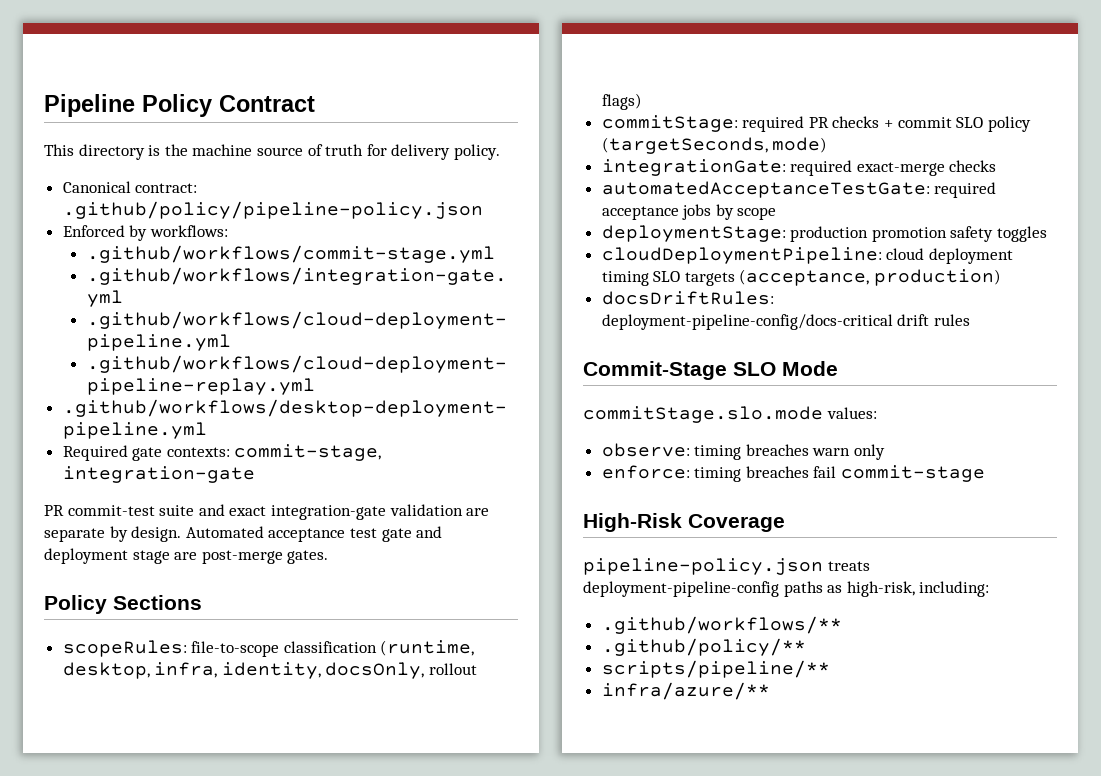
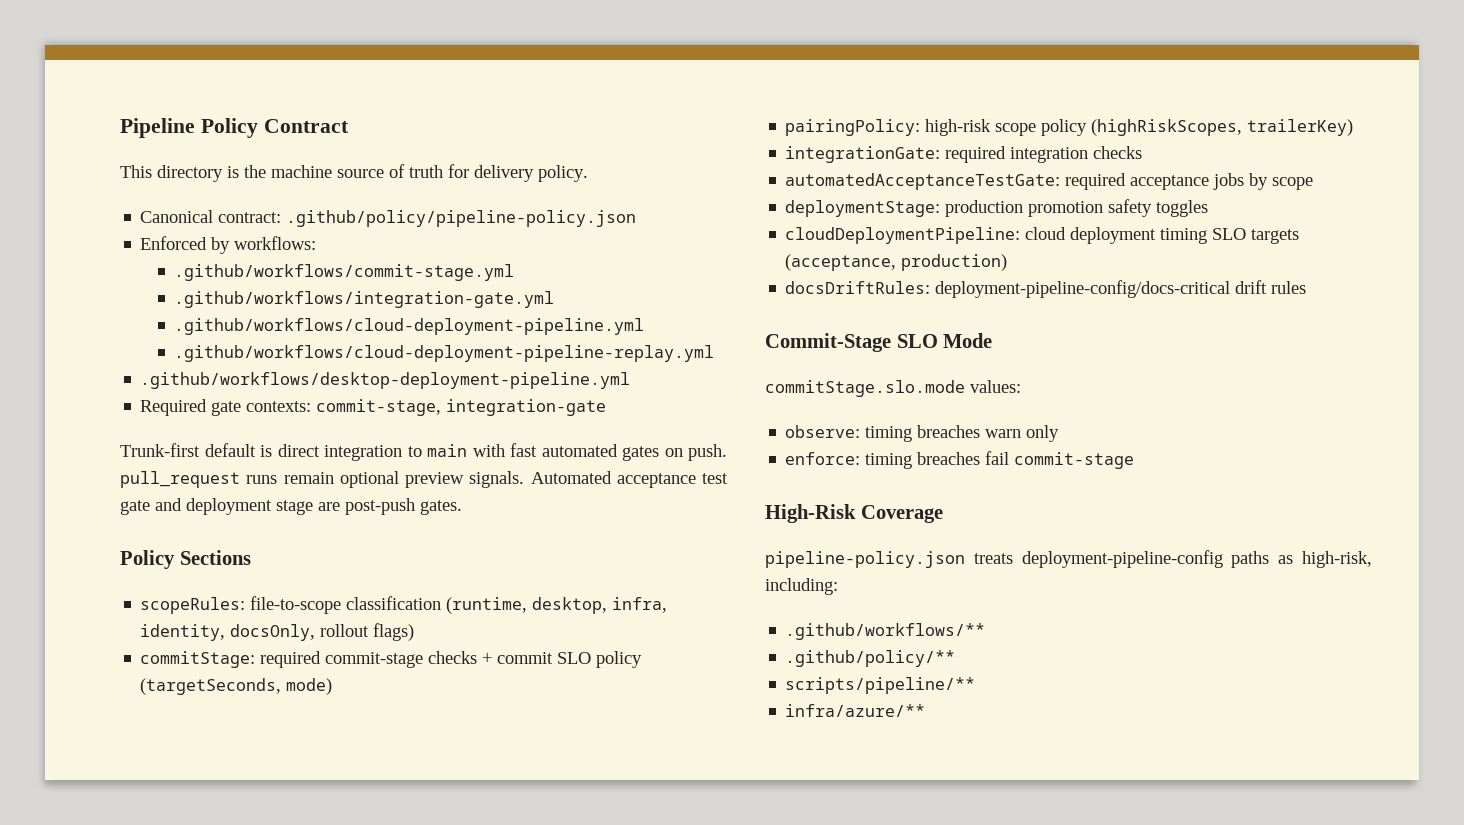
- PR commit-test suite and exact integration-gate validation are separate by design.
+ Trunk-first default is direct integration to main with fast automated gates on push. pull_request runs remain optional preview signals.
- Automated acceptance test gate and deployment stage are post-merge gates.
+ Automated acceptance test gate and deployment stage are post-push gates.
- commitStage: required PR checks + commit SLO policy (targetSeconds, mode)
+ commitStage: required commit-stage checks + commit SLO policy (targetSeconds, mode)
+ pairingPolicy: high-risk scope policy (highRiskScopes, trailerKey)
- integrationGate: required exact-merge checks
+ integrationGate: required integration checks

